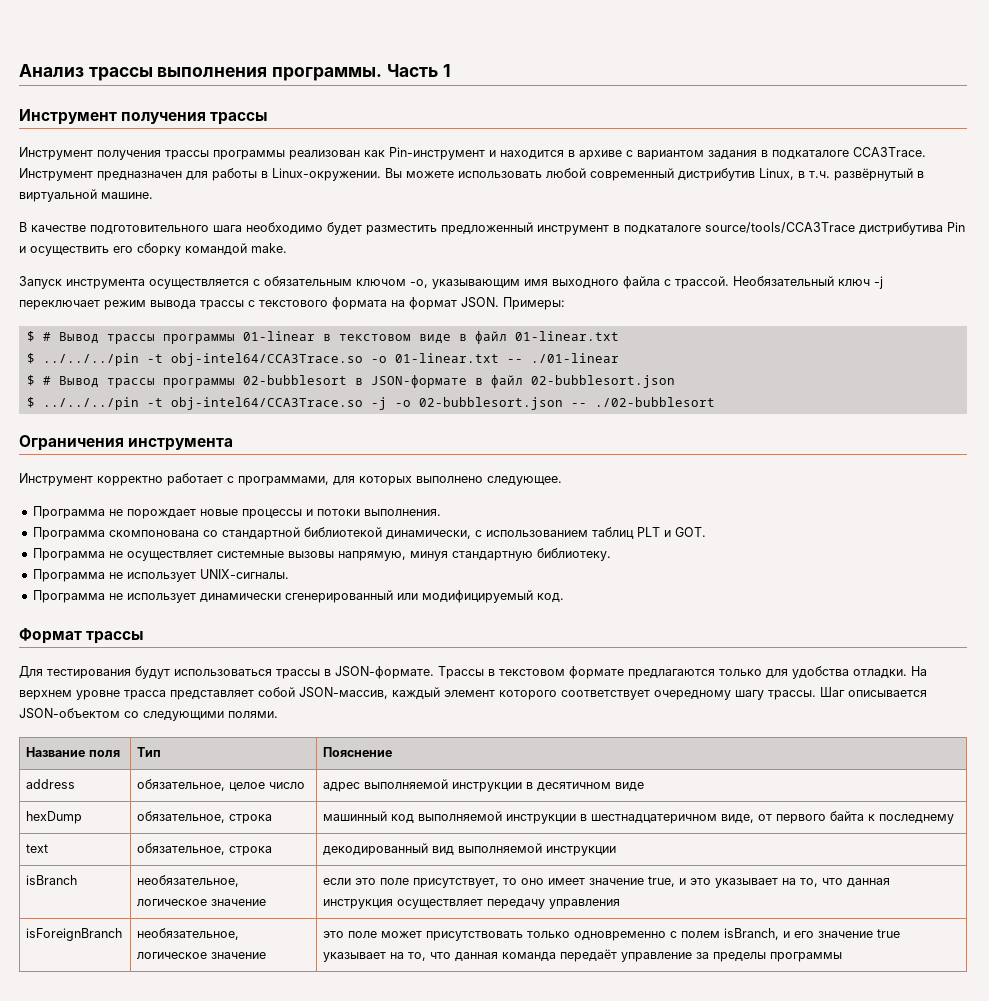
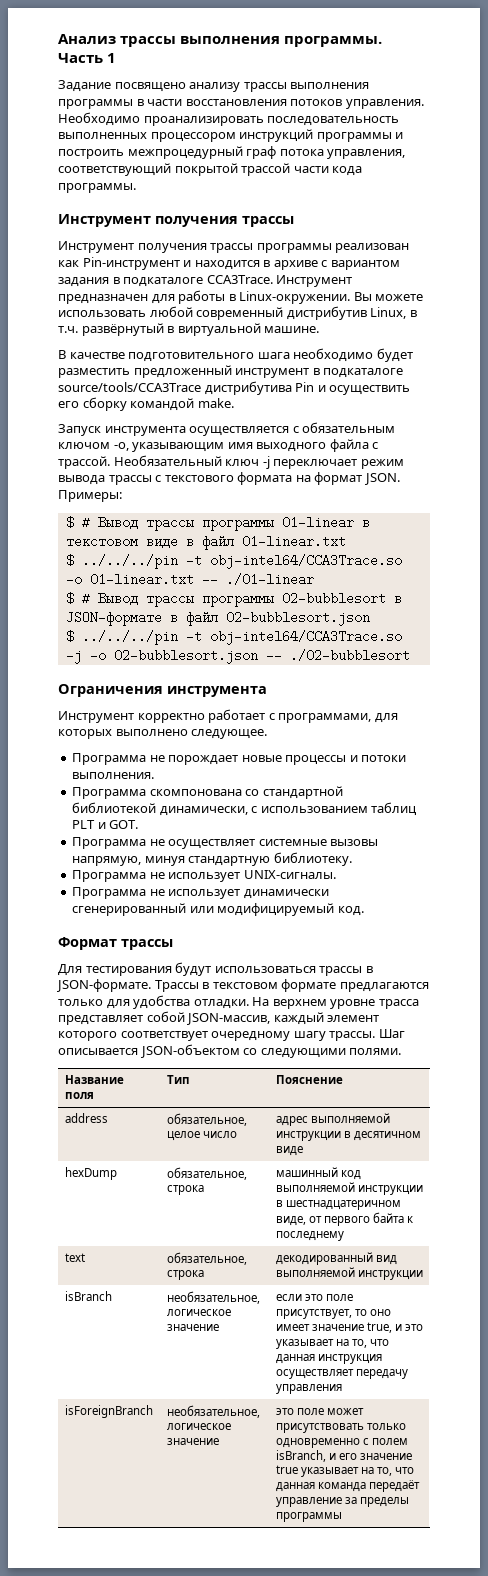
+ Задание посвящено анализу трассы выполнения программы в части восстановления потоков управления. Необходимо проанализировать последовательность выполненных процессором инструкций программы и построить межпроцедурный граф потока управления, соответствующий покрытой трассой части кода программы.

